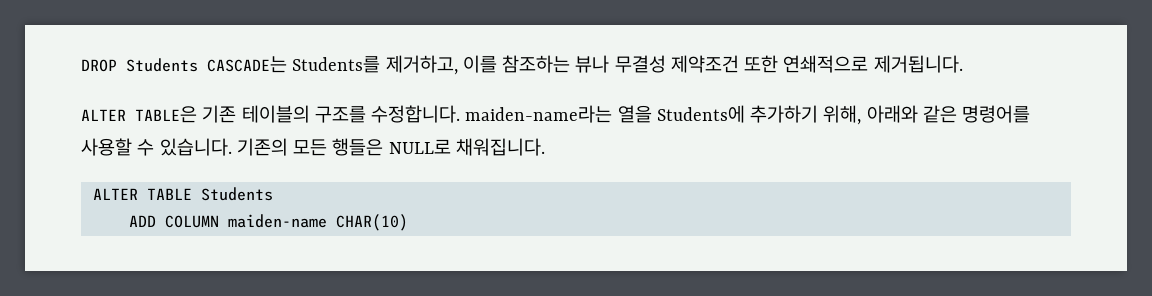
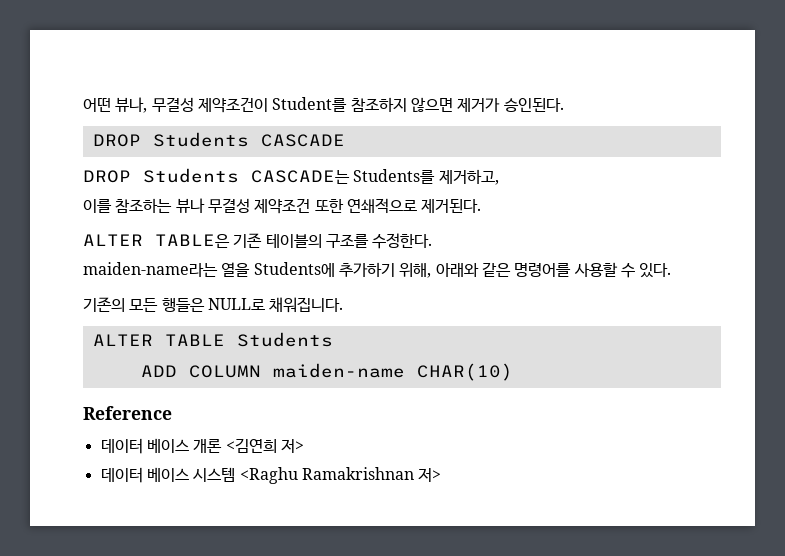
+ 어떤 뷰나, 무결성 제약조건이 Student를 참조하지 않으면 제거가 승인된다.
+ DROP Students CASCADE
- DROP Students CASCADE는 Students를 제거하고, 이를 참조하는 뷰나 무결성 제약조건 또한 연쇄적으로 제거됩니다.
+ DROP Students CASCADE는 Students를 제거하고,
+ 이를 참조하는 뷰나 무결성 제약조건 또한 연쇄적으로 제거된다.
- ALTER TABLE은 기존 테이블의 구조를 수정합니다. maiden-name라는 열을 Students에 추가하기 위해, 아래와 같은 명령어를 사용할 수 있습니다. 기존의 모든 행들은 NULL로 채워집니다.
+ ALTER TABLE은 기존 테이블의 구조를 수정한다.
+ maiden-name라는 열을 Students에 추가하기 위해, 아래와 같은 명령어를 사용할 수 있다.
+ 기존의 모든 행들은 NULL로 채워집니다.
+ Reference
+ 데이터 베이스 개론 <김연희 저>
+ 데이터 베이스 시스템 <Raghu Ramakrishnan 저>

